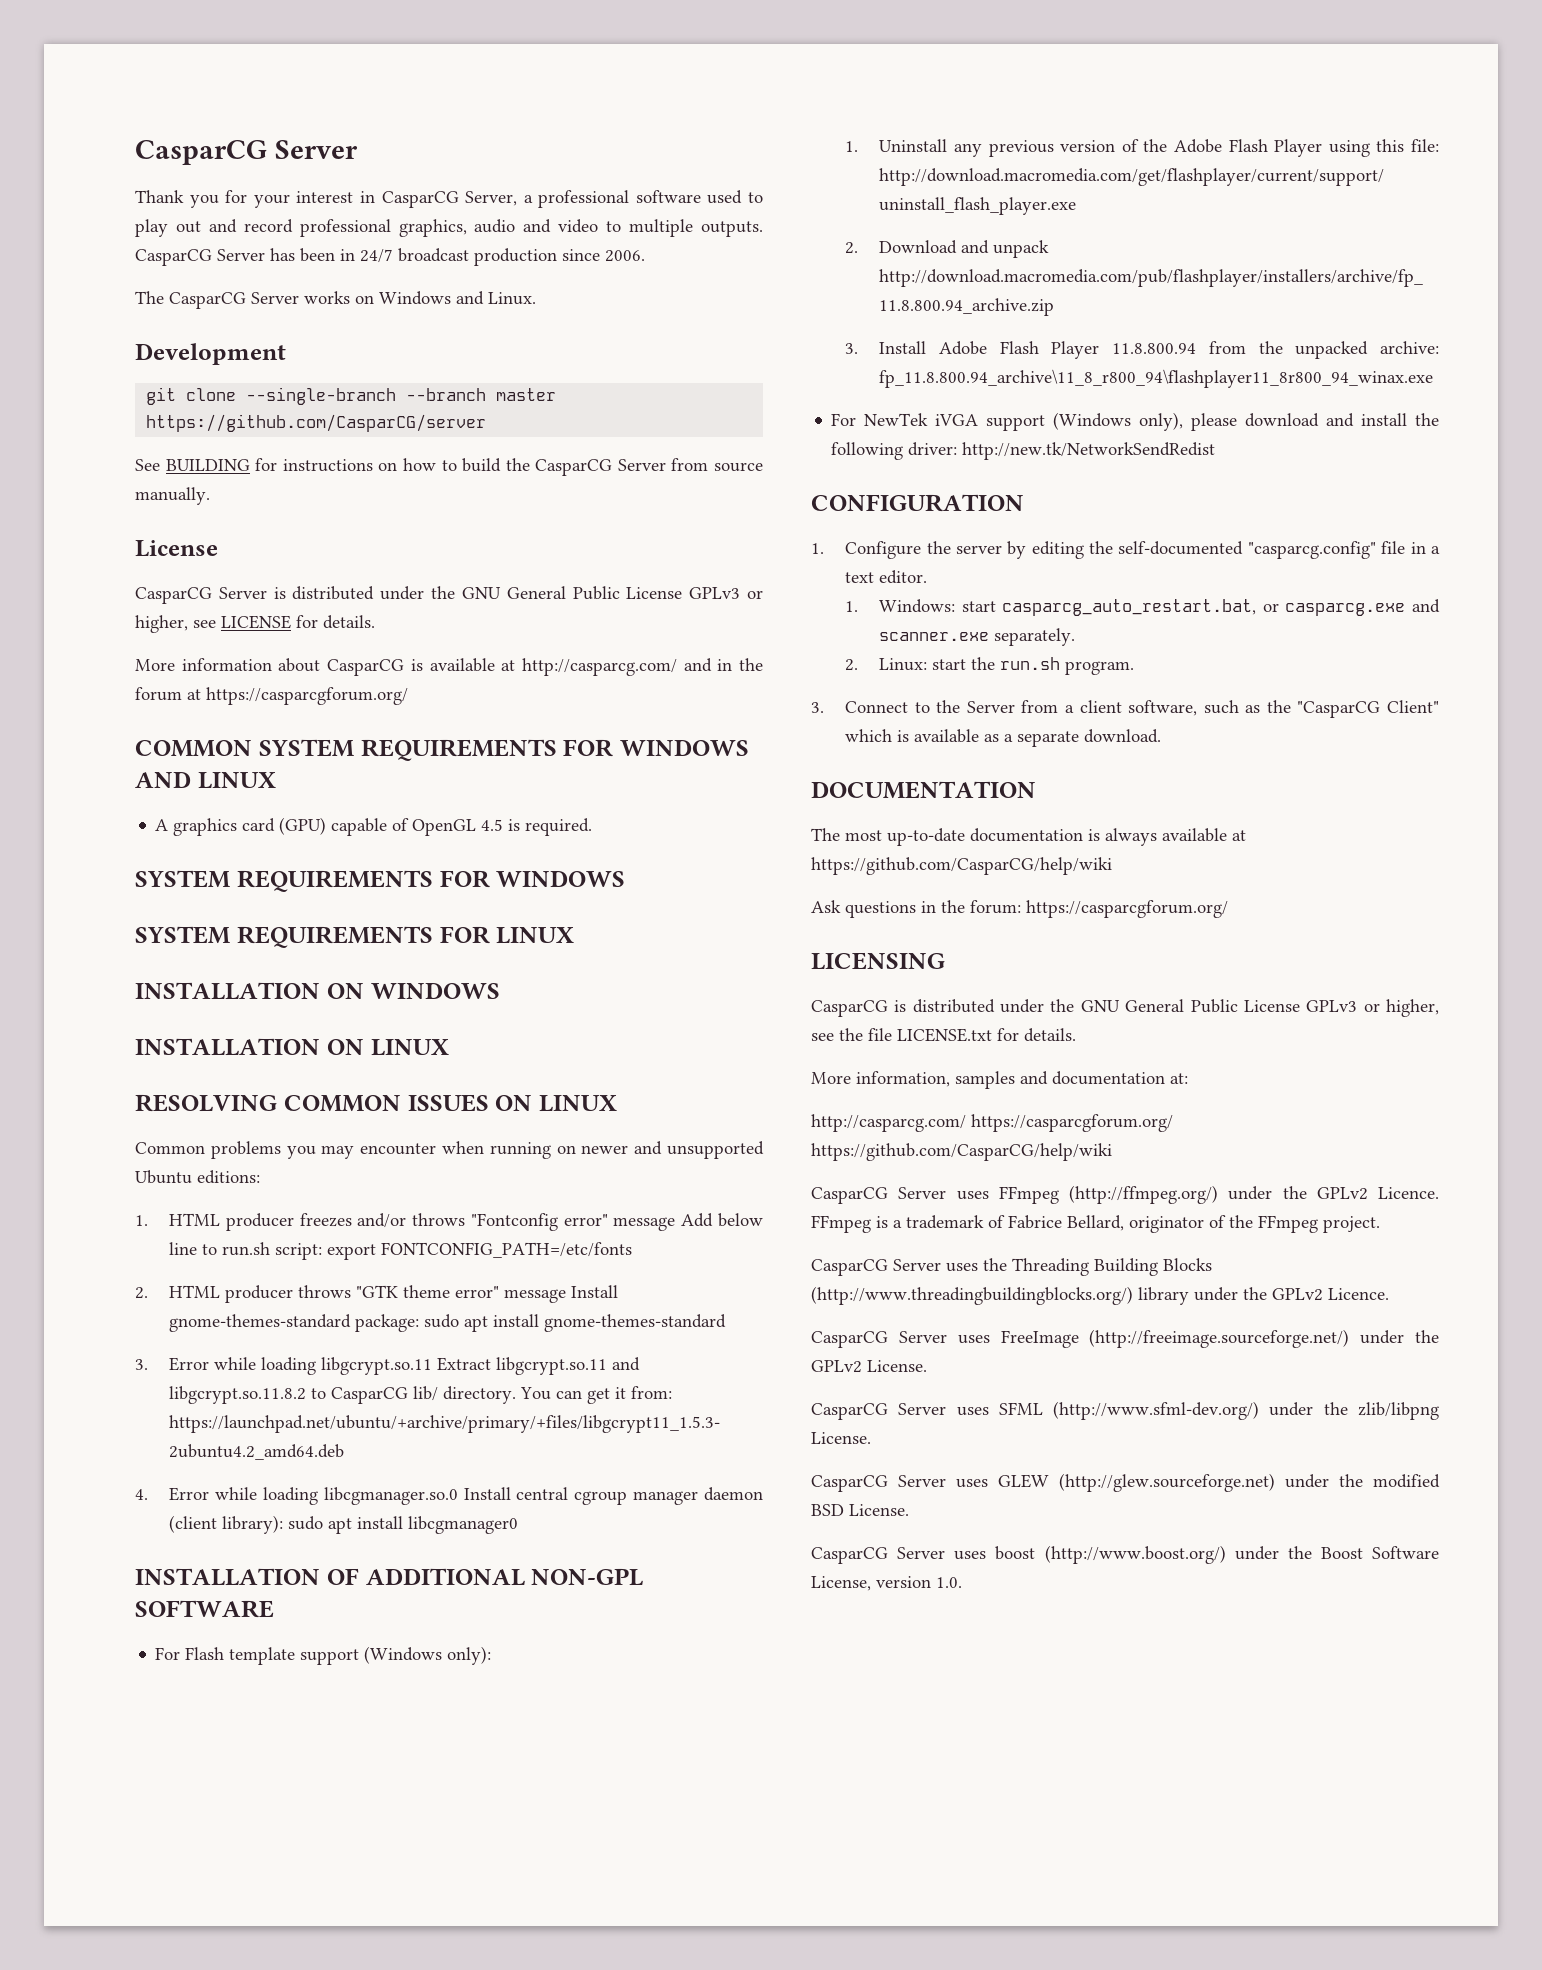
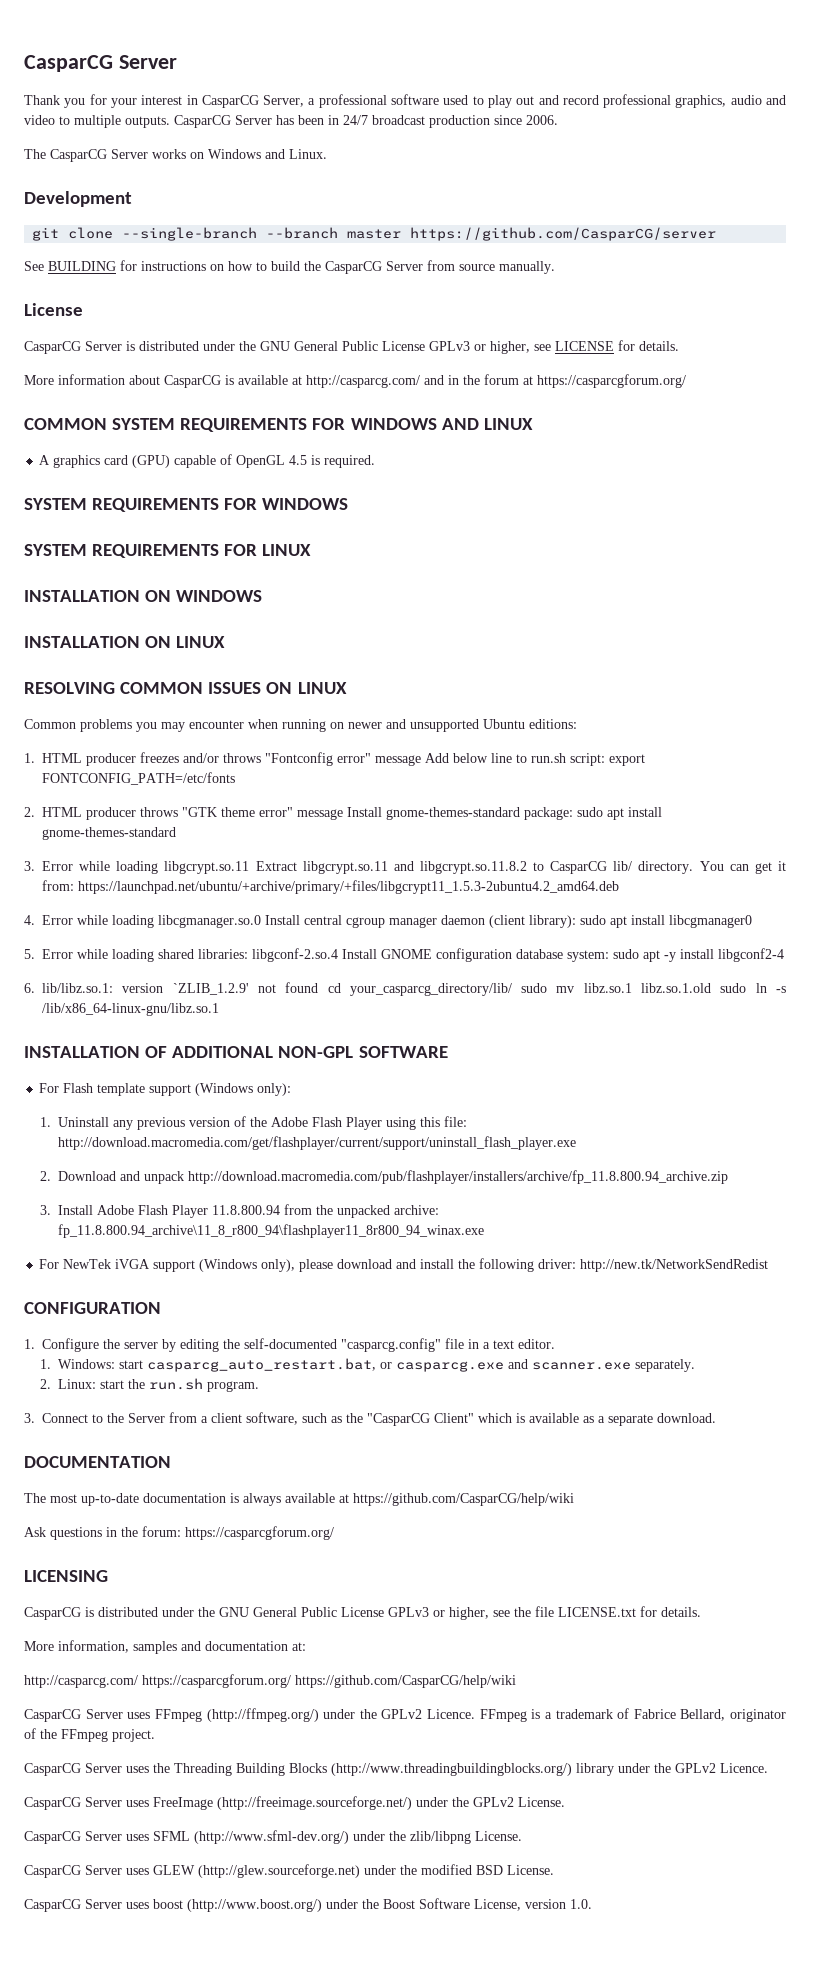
+ 5. Error while loading shared libraries: libgconf-2.so.4 Install GNOME configuration database system: sudo apt -y install libgconf2-4
+ 6. lib/libz.so.1: version `ZLIB_1.2.9' not found cd your_casparcg_directory/lib/ sudo mv libz.so.1 libz.so.1.old sudo ln -s /lib/x86_64-linux-gnu/libz.so.1

